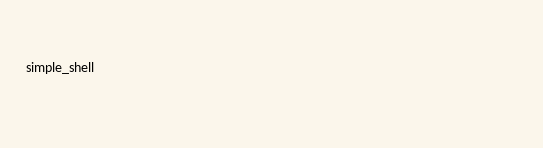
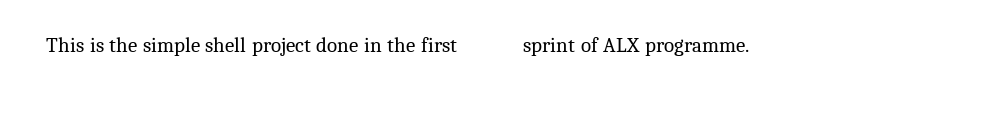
- simple_shell
+ This is the simple shell project done in the first sprint of ALX programme.

